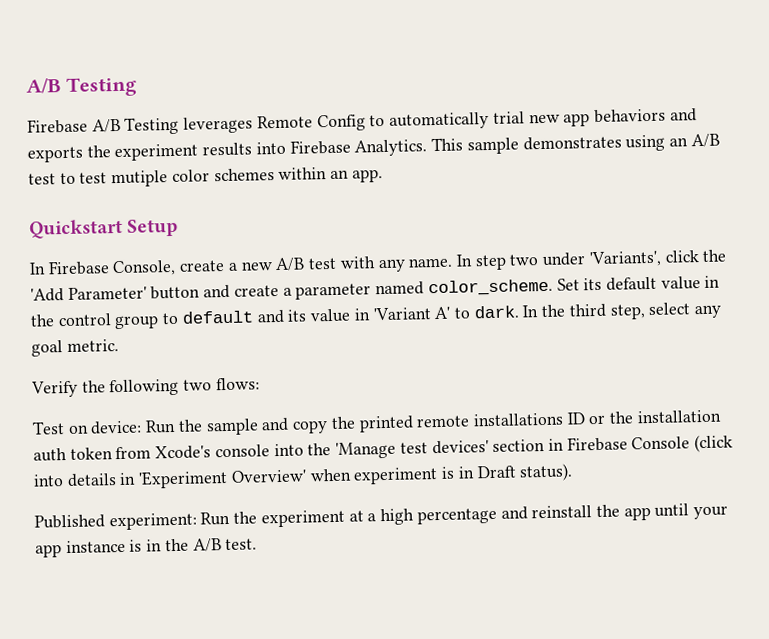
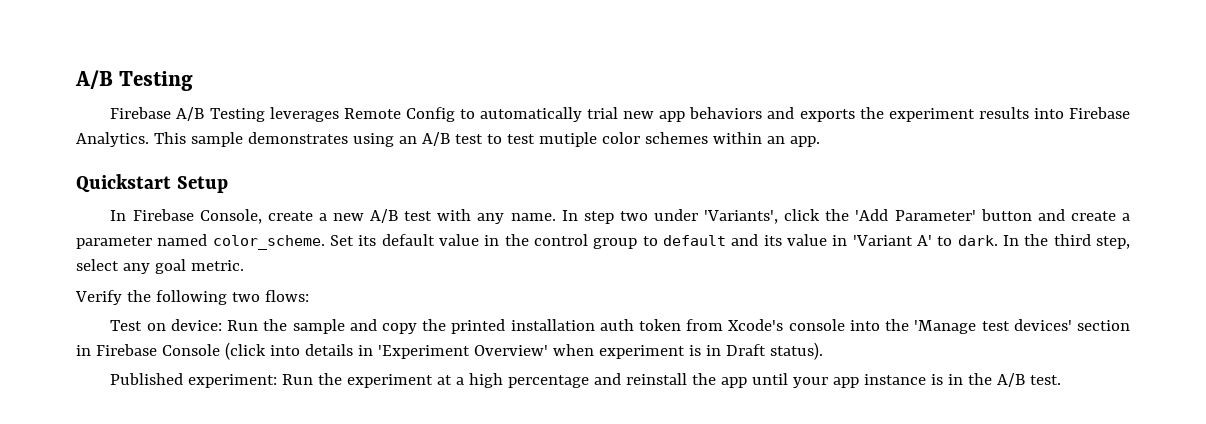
- Test on device: Run the sample and copy the printed remote installations ID or the installation auth token from Xcode's console into the 'Manage test devices' section in Firebase Console (click into details in 'Experiment Overview' when experiment is in Draft status).
+ Test on device: Run the sample and copy the printed installation auth token from Xcode's console into the 'Manage test devices' section in Firebase Console (click into details in 'Experiment Overview' when experiment is in Draft status).

